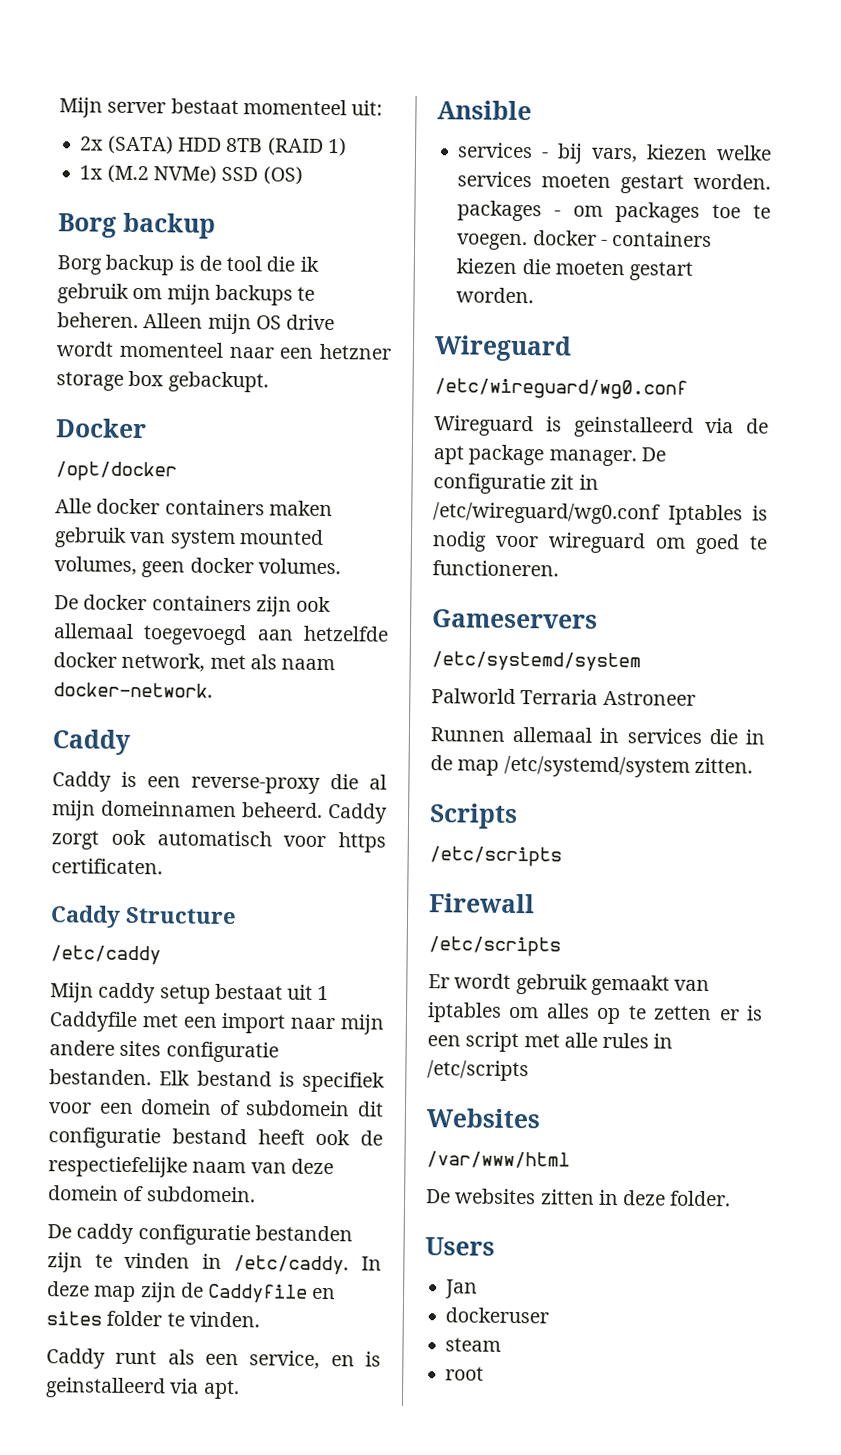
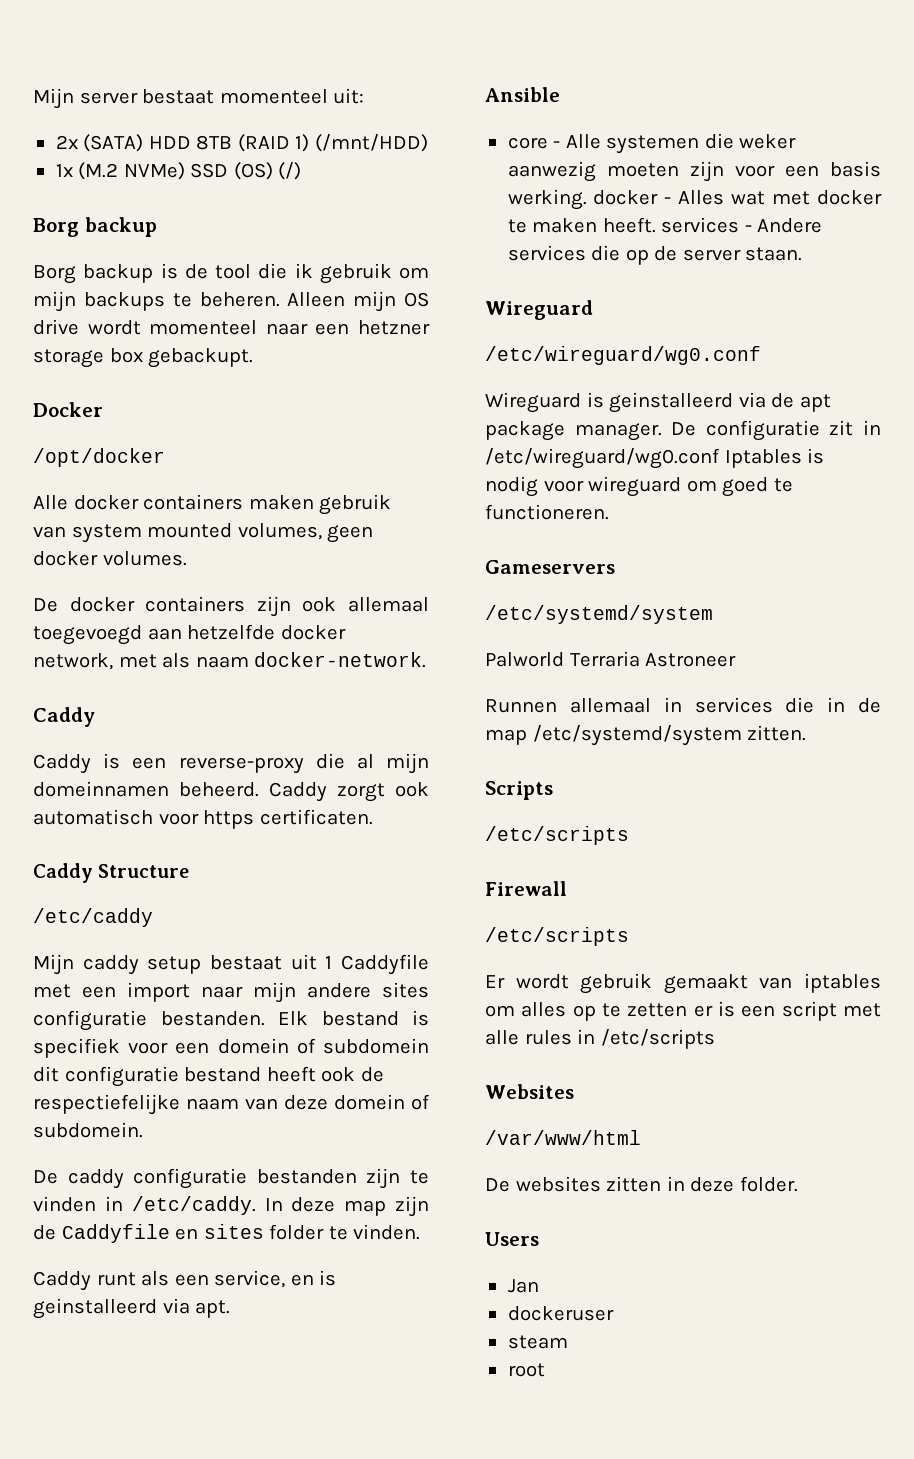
- 2x (SATA) HDD 8TB (RAID 1)
+ 2x (SATA) HDD 8TB (RAID 1) (/mnt/HDD)
- 1x (M.2 NVMe) SSD (OS)
+ 1x (M.2 NVMe) SSD (OS) (/)
- services - bij vars, kiezen welke services moeten gestart worden. packages - om packages toe te voegen. docker - containers kiezen die moeten gestart worden.
+ core - Alle systemen die weker aanwezig moeten zijn voor een basis werking. docker - Alles wat met docker te maken heeft. services - Andere services die op de server staan.

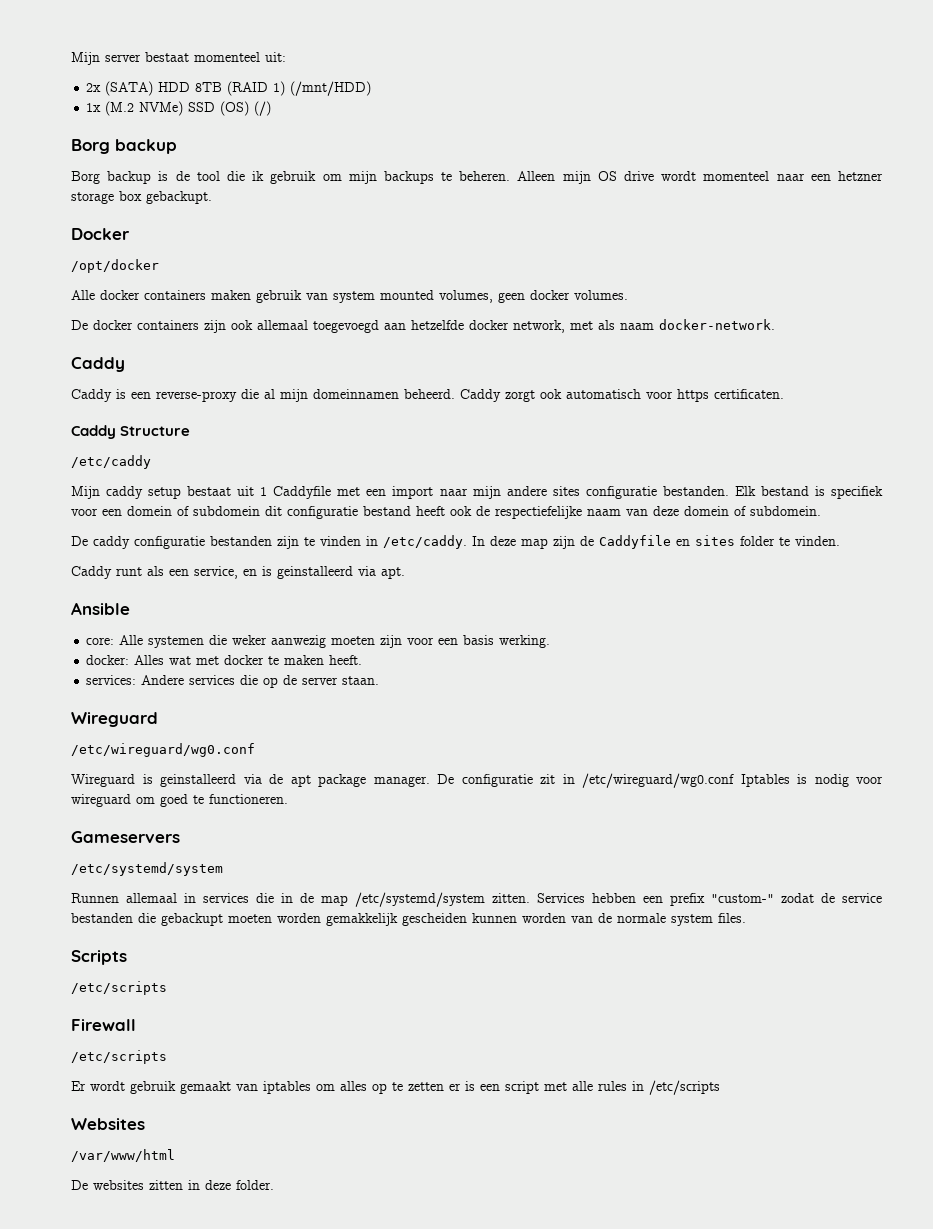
- core - Alle systemen die weker aanwezig moeten zijn voor een basis werking. docker - Alles wat met docker te maken heeft. services - Andere services die op de server staan.
+ core: Alle systemen die weker aanwezig moeten zijn voor een basis werking.
+ docker: Alles wat met docker te maken heeft.
+ services: Andere services die op de server staan.
- Palworld Terraria Astroneer
+ Services hebben een prefix "custom-" zodat de service bestanden die gebackupt moeten worden gemakkelijk gescheiden kunnen worden van de normale system files.
- Users
- Jan
- dockeruser
- steam
- root

